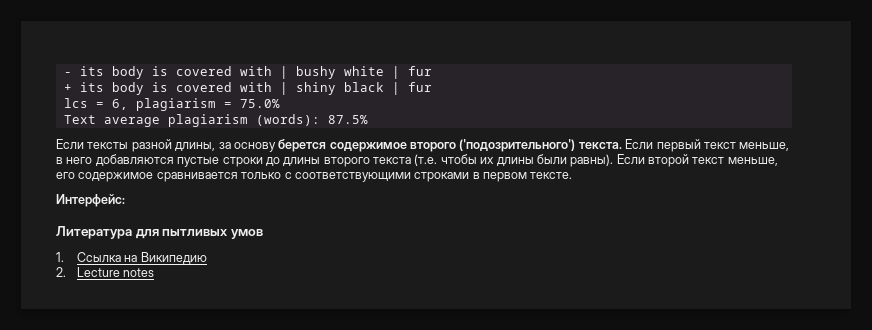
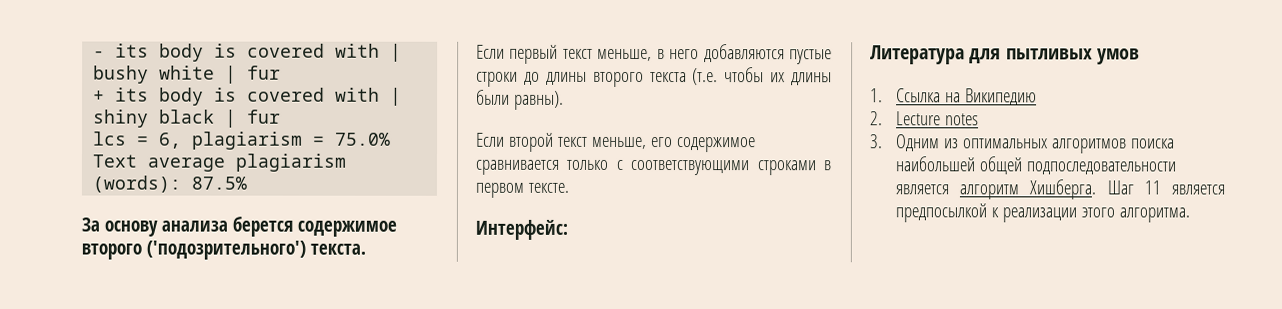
- Если тексты разной длины, за основу берется содержимое второго ('подозрительного') текста. Если первый текст меньше, в него добавляются пустые строки до длины второго текста (т.е. чтобы их длины были равны). Если второй текст меньше, его содержимое сравнивается только с соответствующими строками в первом тексте.
+ За основу анализа берется содержимое второго ('подозрительного') текста.
+ Если первый текст меньше, в него добавляются пустые строки до длины второго текста (т.е. чтобы их длины были равны).
+ Если второй текст меньше, его содержимое сравнивается только с соответствующими строками в первом тексте.
+ 3. Одним из оптимальных алгоритмов поиска наибольшей общей подпоследовательности является алгоритм Хишберга. Шаг 11 является предпосылкой к реализации этого алгоритма.

